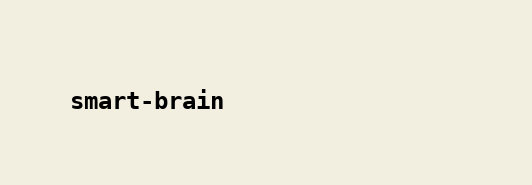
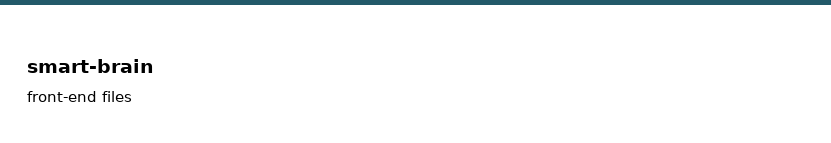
+ front-end files

